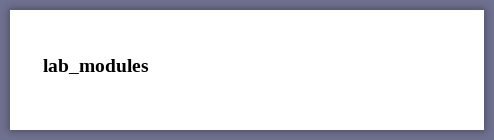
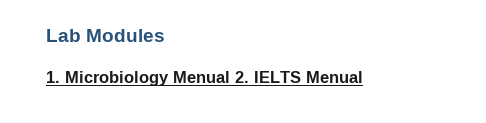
- lab_modules
+ Lab Modules
+ 1. Microbiology Menual 2. IELTS Menual

